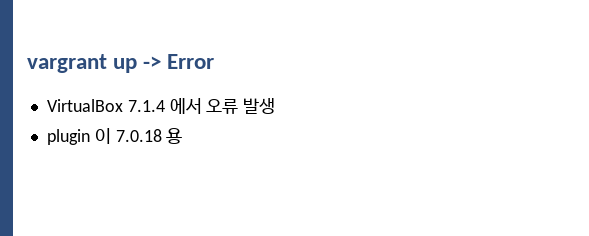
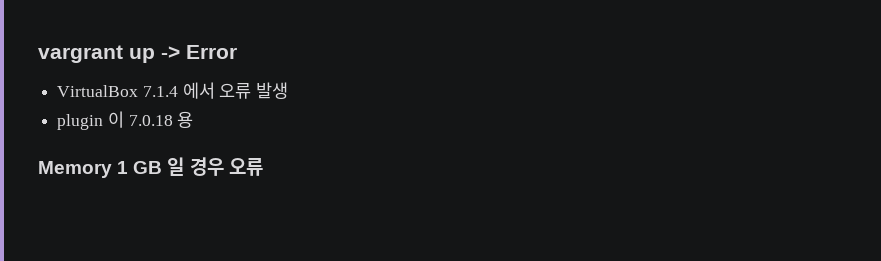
+ Memory 1 GB 일 경우 오류

